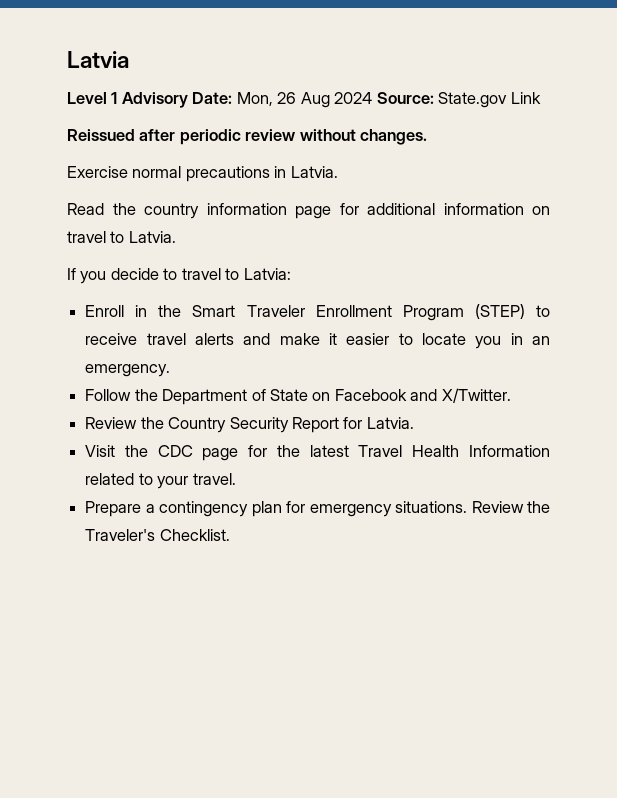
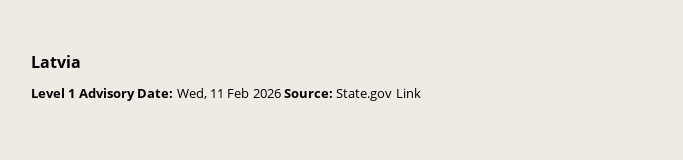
- Level 1 Advisory Date: Mon, 26 Aug 2024 Source: State.gov Link
+ Level 1 Advisory Date: Wed, 11 Feb 2026 Source: State.gov Link
- Reissued after periodic review without changes.
- Exercise normal precautions in Latvia.
- Read the country information page for additional information on travel to Latvia.
- If you decide to travel to Latvia:
- Enroll in the Smart Traveler Enrollment Program (STEP) to receive travel alerts and make it easier to locate you in an emergency.
- Follow the Department of State on Facebook and X/Twitter.
- Review the Country Security Report for Latvia.
- Visit the CDC page for the latest Travel Health Information related to your travel.
- Prepare a contingency plan for emergency situations. Review the Traveler's Checklist.

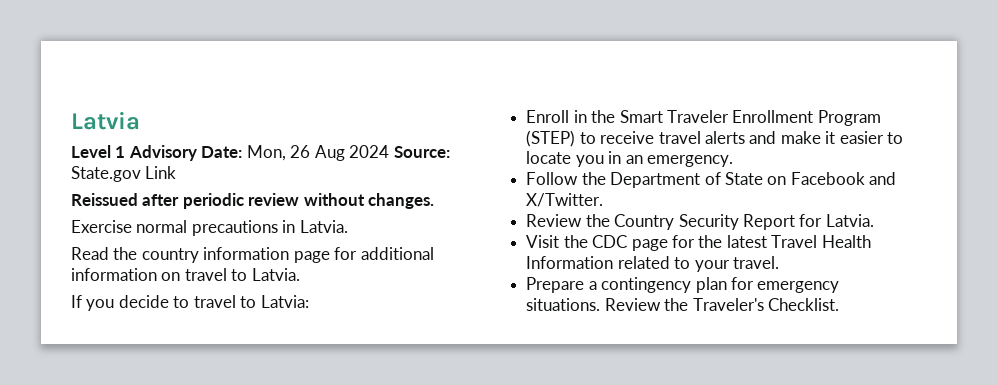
- Level 1 Advisory Date: Wed, 11 Feb 2026 Source: State.gov Link
+ Level 1 Advisory Date: Mon, 26 Aug 2024 Source: State.gov Link
+ Reissued after periodic review without changes.
+ Exercise normal precautions in Latvia.
+ Read the country information page for additional information on travel to Latvia.
+ If you decide to travel to Latvia:
+ Enroll in the Smart Traveler Enrollment Program (STEP) to receive travel alerts and make it easier to locate you in an emergency.
+ Follow the Department of State on Facebook and X/Twitter.
+ Review the Country Security Report for Latvia.
+ Visit the CDC page for the latest Travel Health Information related to your travel.
+ Prepare a contingency plan for emergency situations. Review the Traveler's Checklist.

